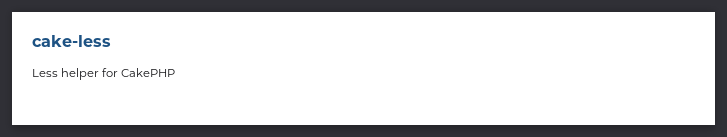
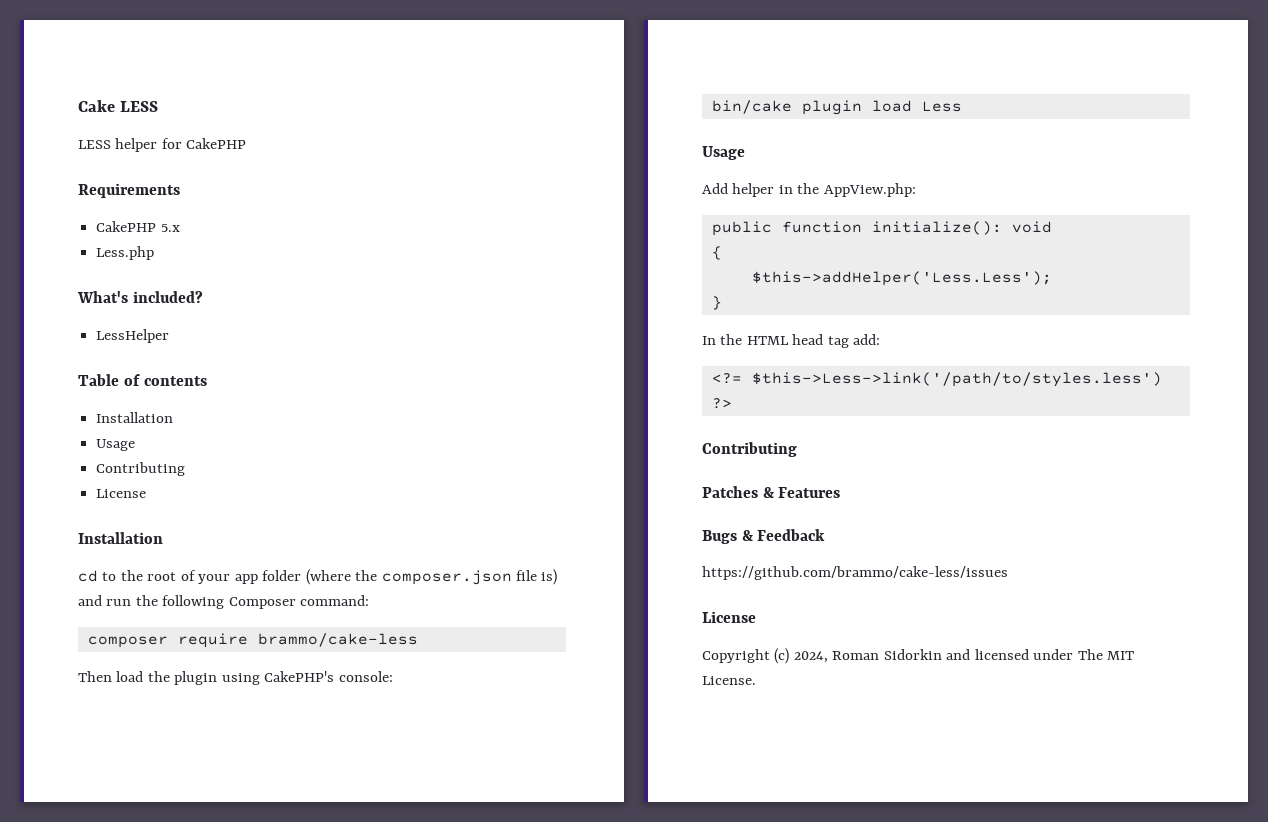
- cake-less
- Less helper for CakePHP
+ Cake LESS
+ LESS helper for CakePHP
+ Requirements
+ CakePHP 5.x
+ Less.php
+ What's included?
+ LessHelper
+ Table of contents
+ Installation
+ Usage
+ Contributing
+ License
+ Installation
+ cd to the root of your app folder (where the composer.json file is) and run the following Composer command:
+ composer require brammo/cake-less
+ Then load the plugin using CakePHP's console:
+ bin/cake plugin load Less
+ Usage
+ Add helper in the AppView.php:
+ public function initialize(): void
+ {
+ $this->addHelper('Less.Less');
+ }
+ In the HTML head tag add:
+ <?= $this->Less->link('/path/to/styles.less') ?>
+ Contributing
+ Patches & Features
+ Bugs & Feedback
+ https://github.com/brammo/cake-less/issues
+ License
+ Copyright (c) 2024, Roman Sidorkin and licensed under The MIT License.

